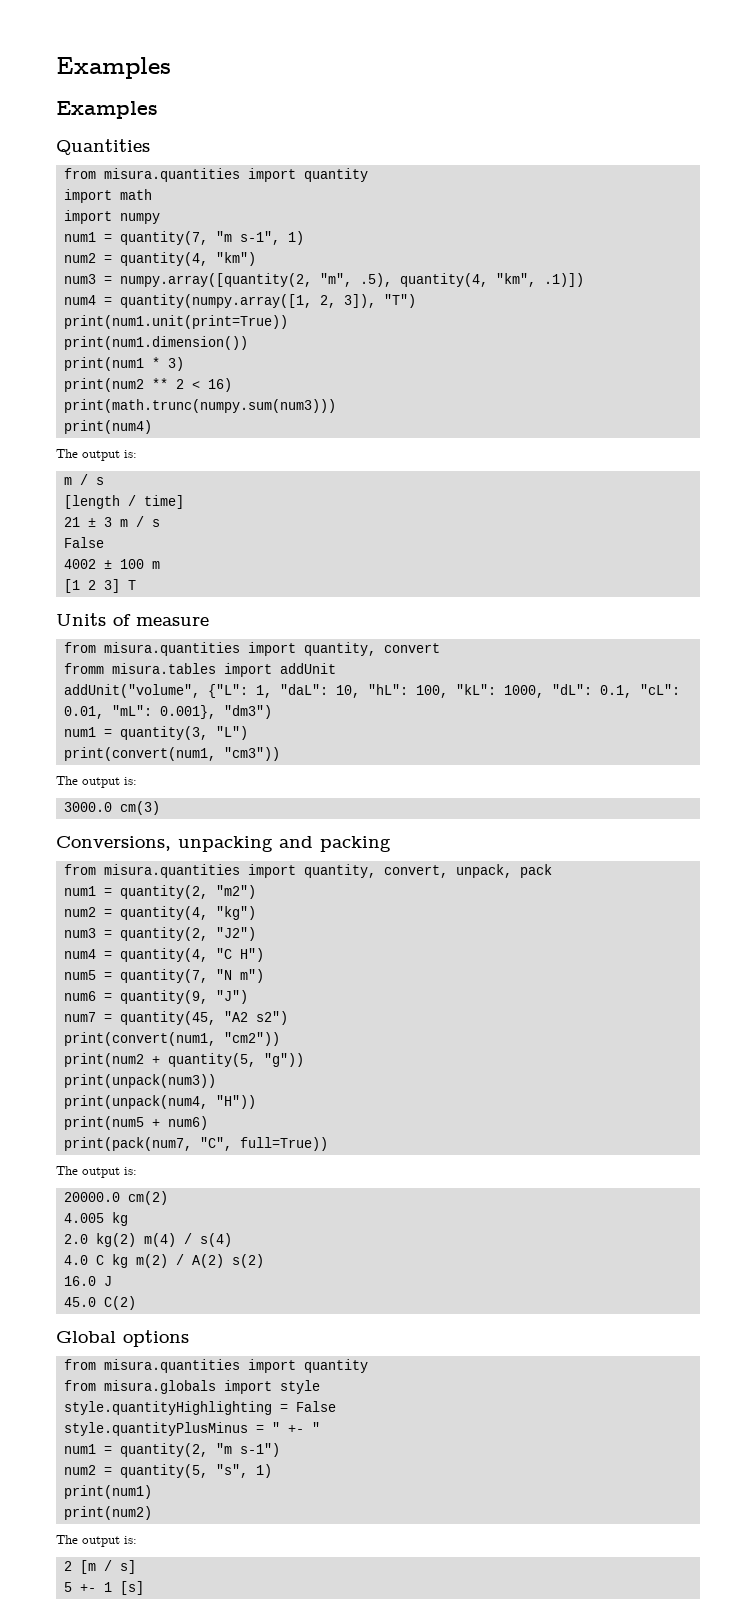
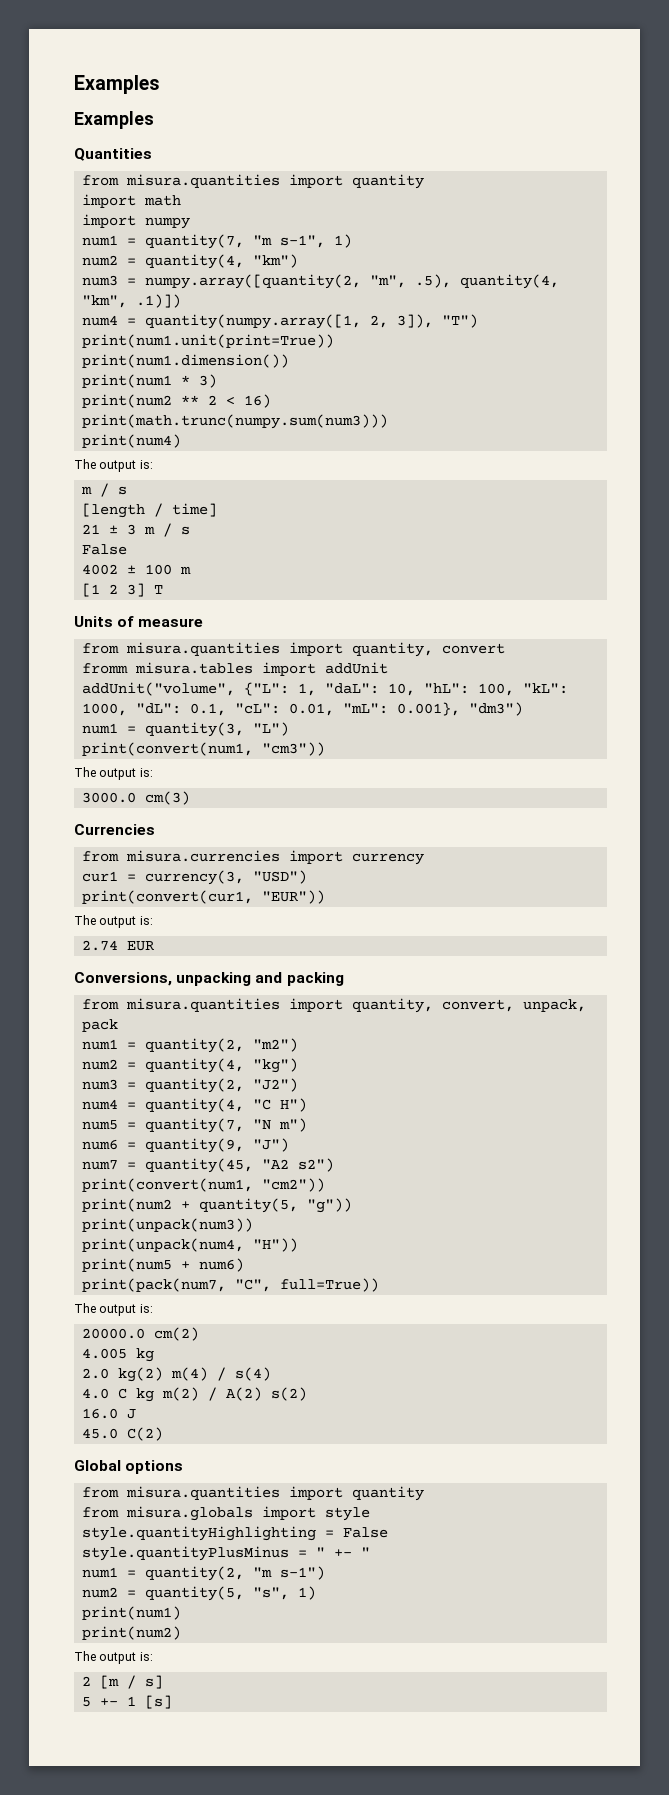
+ Currencies
+ from misura.currencies import currency
+ cur1 = currency(3, "USD")
+ print(convert(cur1, "EUR"))
+ The output is:
+ 2.74 EUR

